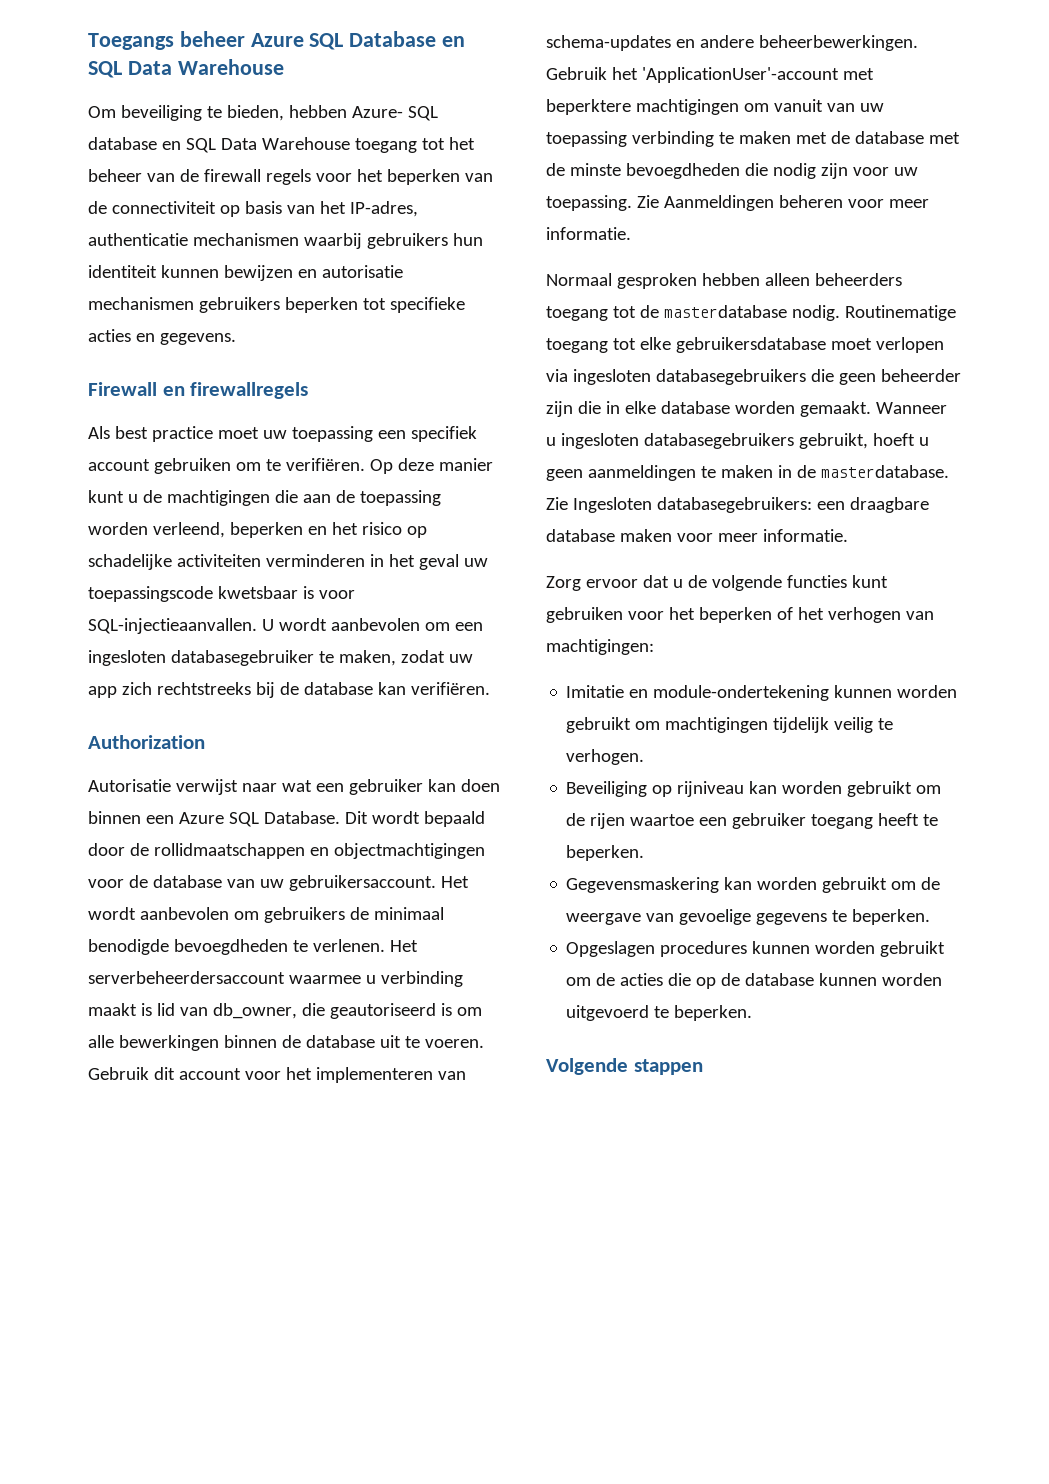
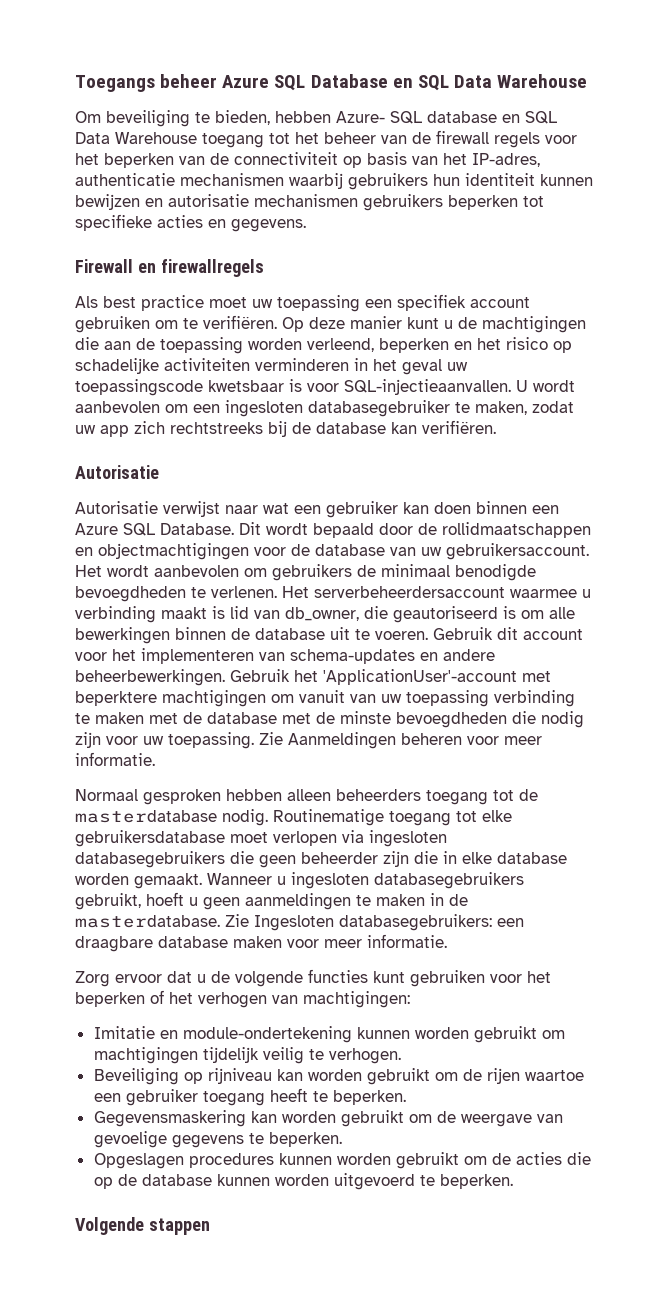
  U wordt aanbevolen om een ingesloten databasegebruiker te maken, zodat uw app zich rechtstreeks bij de database kan verifiëren.
- Authorization
+ Autorisatie

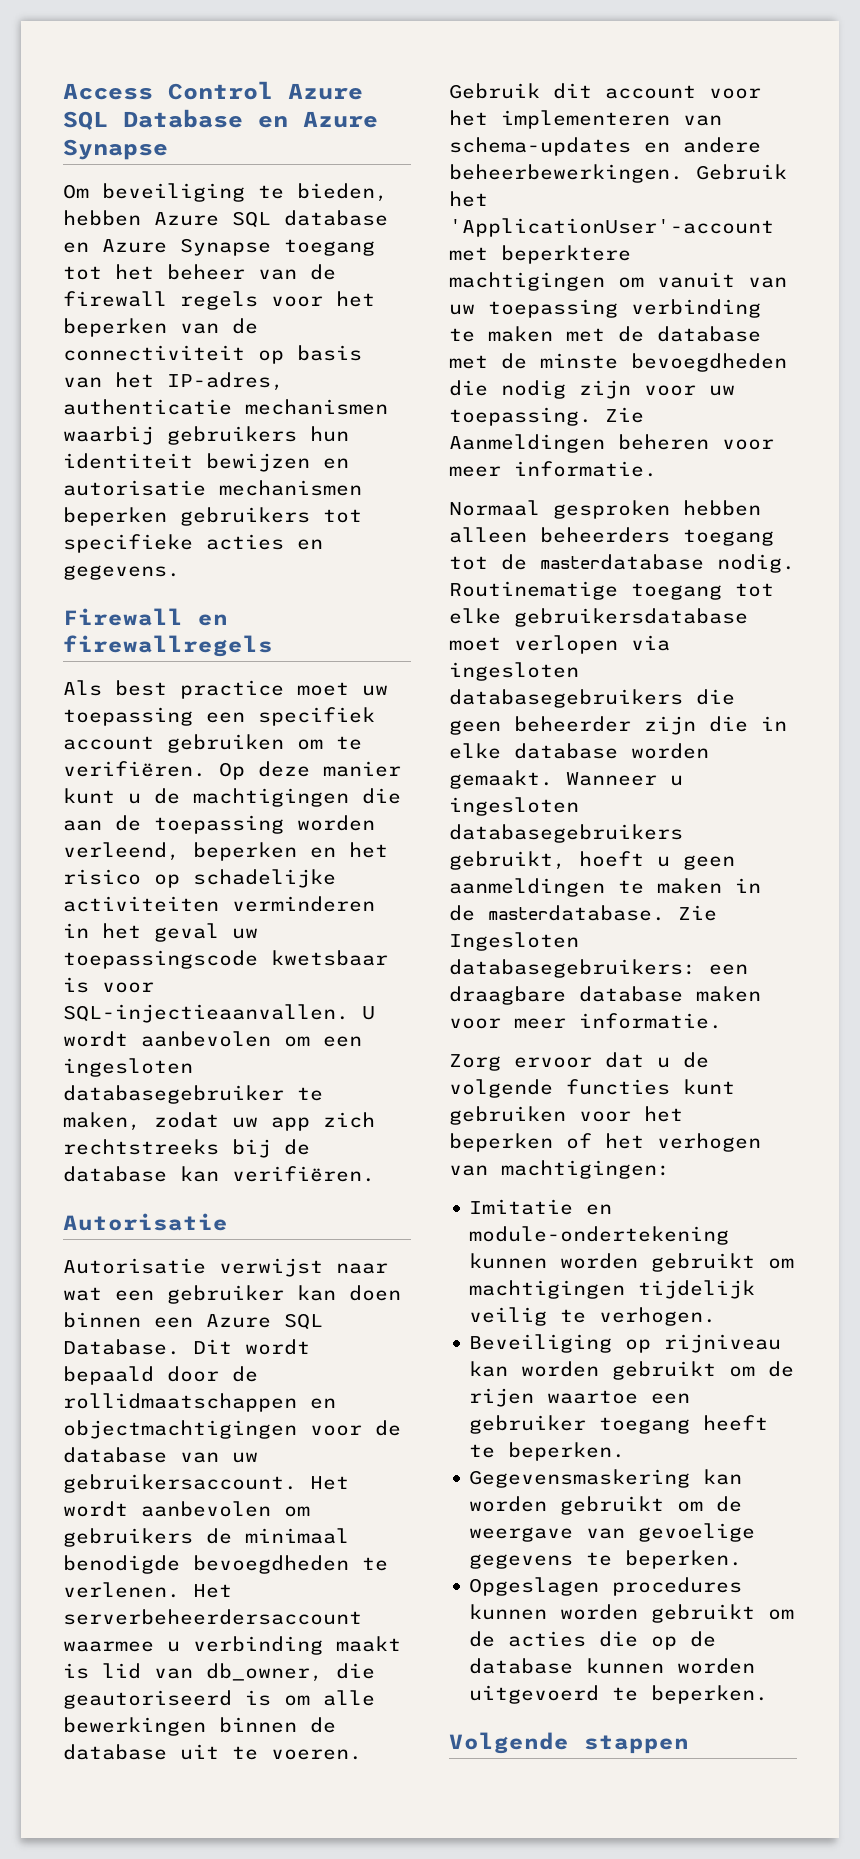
- Toegangs beheer Azure SQL Database en SQL Data Warehouse
+ Access Control Azure SQL Database en Azure Synapse
- Om beveiliging te bieden, hebben Azure- SQL database en SQL Data Warehouse toegang tot het beheer van de firewall regels voor het beperken van de connectiviteit op basis van het IP-adres, authenticatie mechanismen waarbij gebruikers hun identiteit kunnen bewijzen en autorisatie mechanismen gebruikers beperken tot specifieke acties en gegevens.
+ Om beveiliging te bieden, hebben Azure SQL database en Azure Synapse toegang tot het beheer van de firewall regels voor het beperken van de connectiviteit op basis van het IP-adres, authenticatie mechanismen waarbij gebruikers hun identiteit bewijzen en autorisatie mechanismen beperken gebruikers tot specifieke acties en gegevens.

